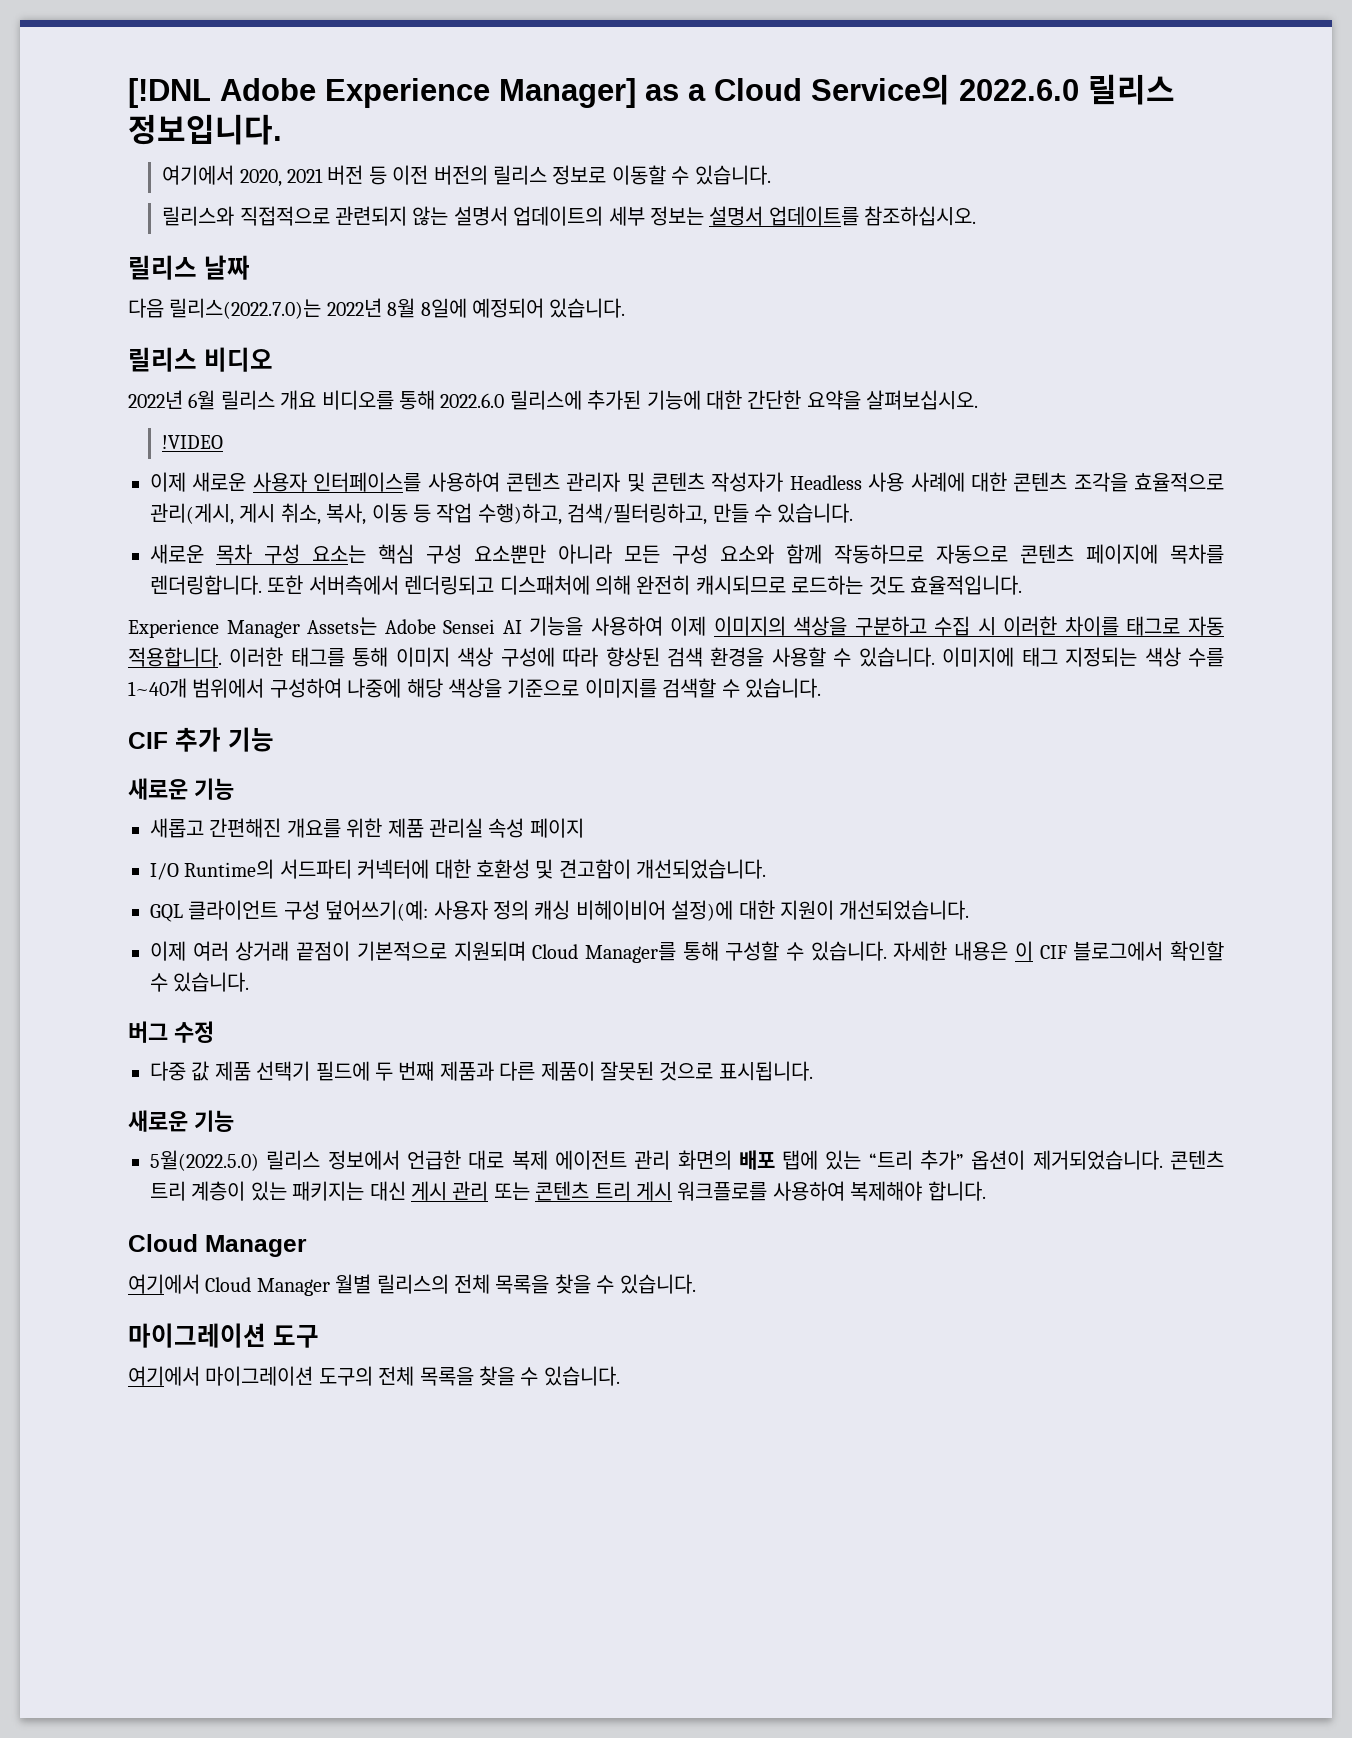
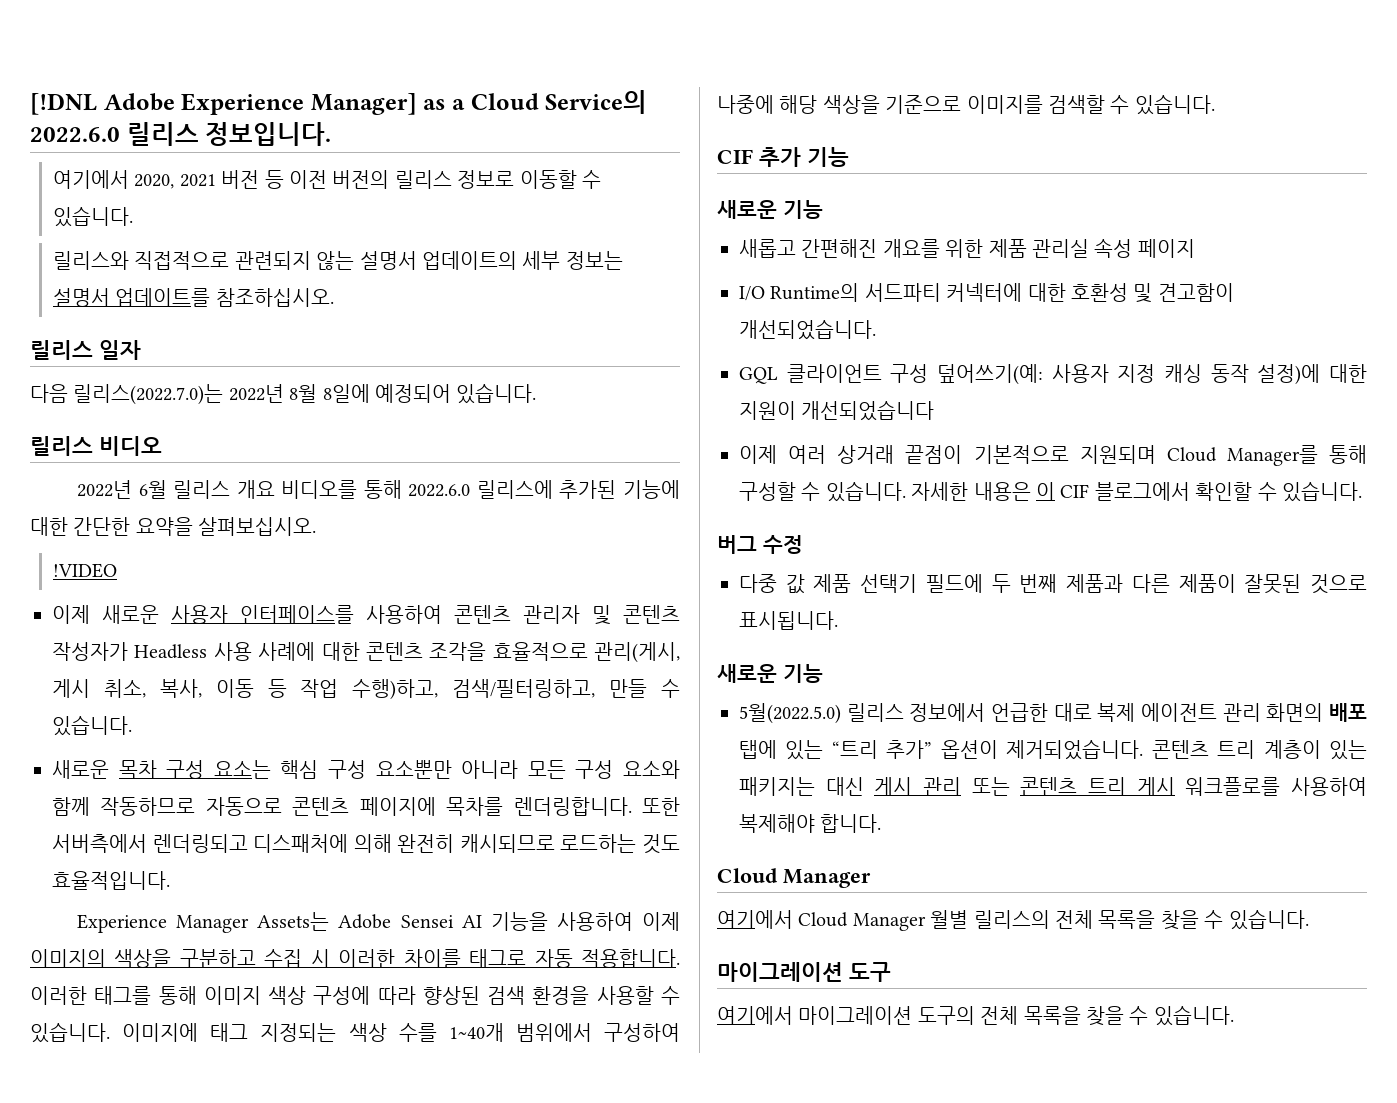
- 릴리스 날짜
+ 릴리스 일자
- GQL 클라이언트 구성 덮어쓰기(예: 사용자 정의 캐싱 비헤이비어 설정)에 대한 지원이 개선되었습니다.
+ GQL 클라이언트 구성 덮어쓰기(예: 사용자 지정 캐싱 동작 설정)에 대한 지원이 개선되었습니다

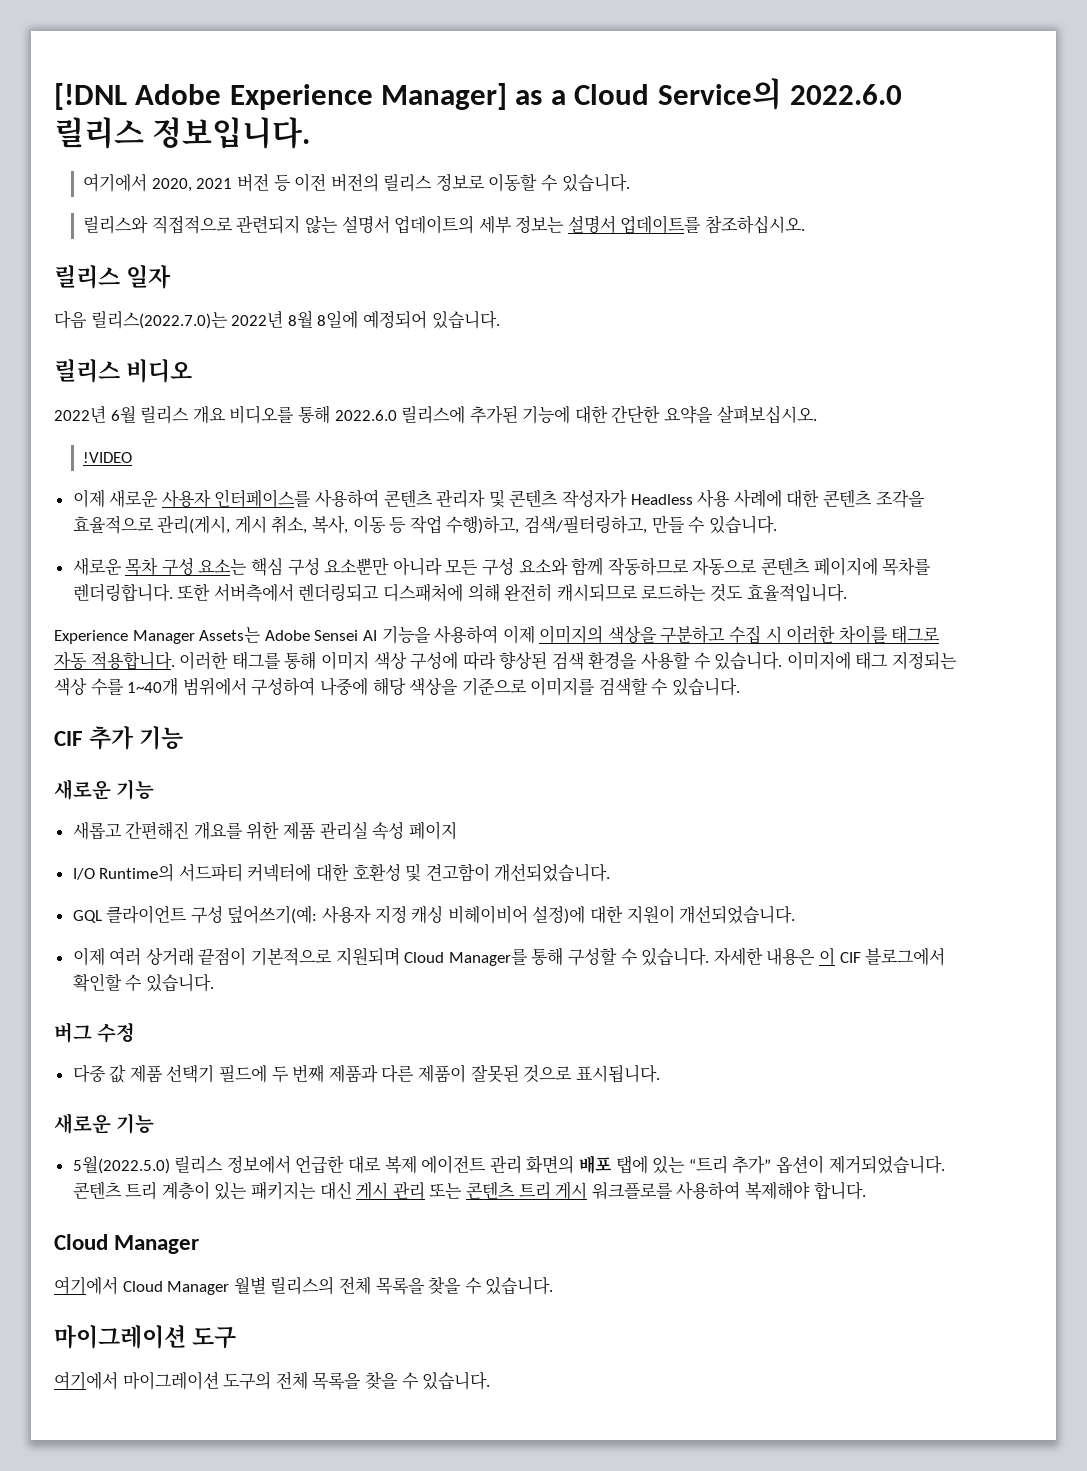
- GQL 클라이언트 구성 덮어쓰기(예: 사용자 지정 캐싱 동작 설정)에 대한 지원이 개선되었습니다
+ GQL 클라이언트 구성 덮어쓰기(예: 사용자 지정 캐싱 비헤이비어 설정)에 대한 지원이 개선되었습니다.

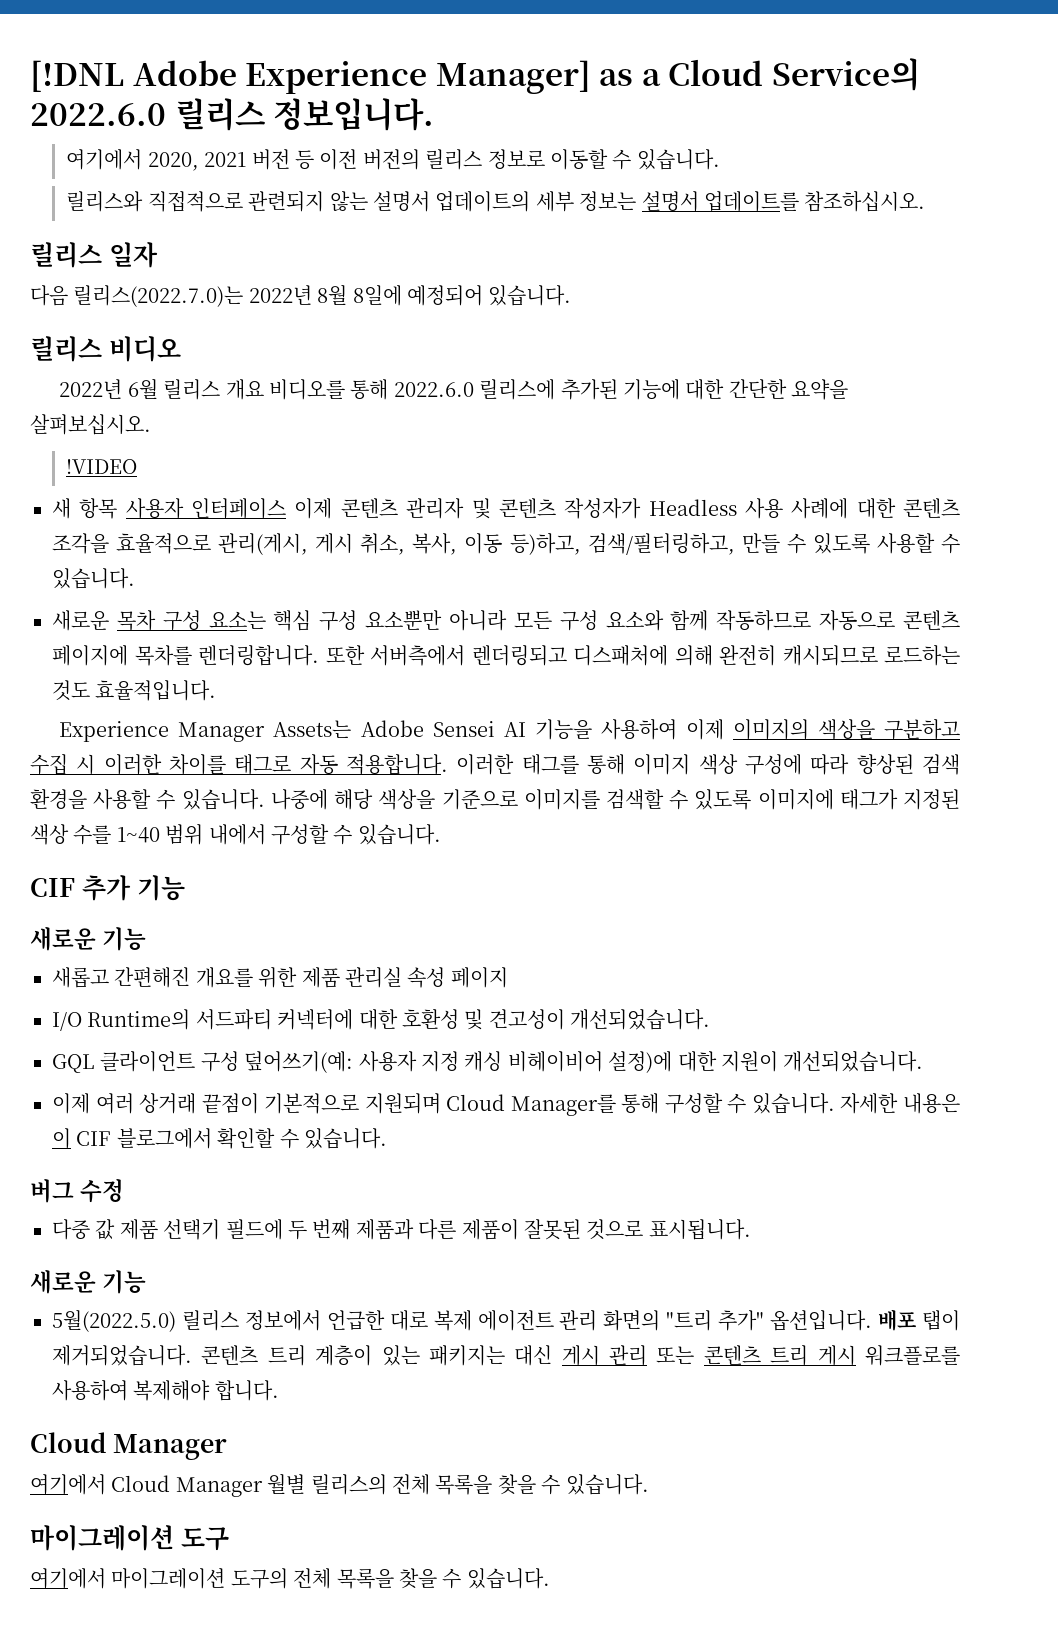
- 이제 새로운 사용자 인터페이스를 사용하여 콘텐츠 관리자 및 콘텐츠 작성자가 Headless 사용 사례에 대한 콘텐츠 조각을 효율적으로 관리(게시, 게시 취소, 복사, 이동 등 작업 수행)하고, 검색/필터링하고, 만들 수 있습니다.
+ 새 항목 사용자 인터페이스 이제 콘텐츠 관리자 및 콘텐츠 작성자가 Headless 사용 사례에 대한 콘텐츠 조각을 효율적으로 관리(게시, 게시 취소, 복사, 이동 등)하고, 검색/필터링하고, 만들 수 있도록 사용할 수 있습니다.
- 이미지에 태그 지정되는 색상 수를 1~40개 범위에서 구성하여 나중에 해당 색상을 기준으로 이미지를 검색할 수 있습니다.
+ 나중에 해당 색상을 기준으로 이미지를 검색할 수 있도록 이미지에 태그가 지정된 색상 수를 1~40 범위 내에서 구성할 수 있습니다.
- I/O Runtime의 서드파티 커넥터에 대한 호환성 및 견고함이 개선되었습니다.
+ I/O Runtime의 서드파티 커넥터에 대한 호환성 및 견고성이 개선되었습니다.
- 5월(2022.5.0) 릴리스 정보에서 언급한 대로 복제 에이전트 관리 화면의 배포 탭에 있는 “트리 추가” 옵션이 제거되었습니다.
+ 5월(2022.5.0) 릴리스 정보에서 언급한 대로 복제 에이전트 관리 화면의 "트리 추가" 옵션입니다. 배포 탭이 제거되었습니다.

